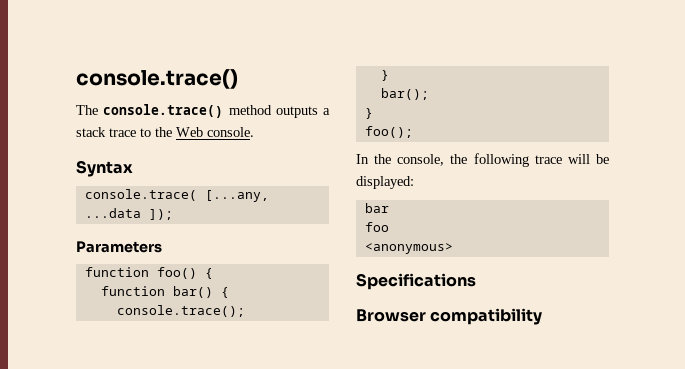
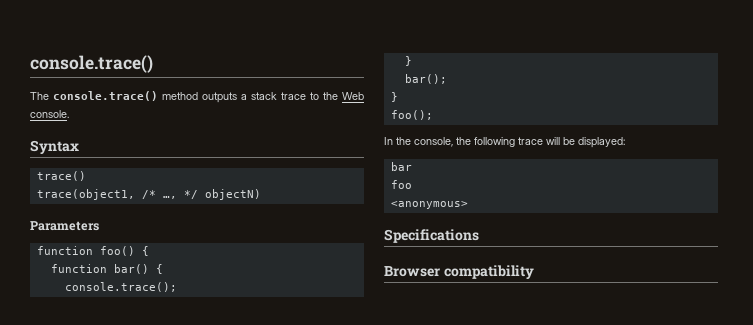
- console.trace( [...any, ...data ]);
+ trace()
+ trace(object1, /* …, */ objectN)

